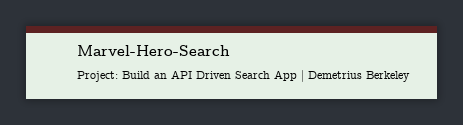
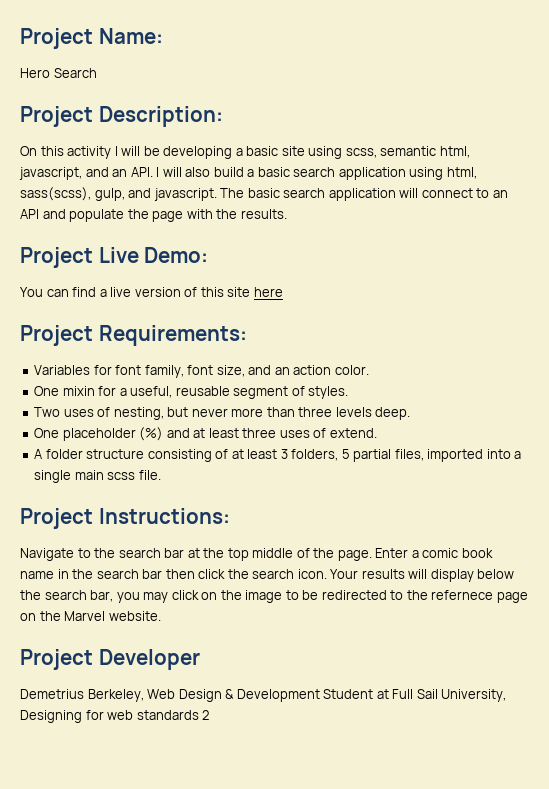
- Marvel-Hero-Search
- Project: Build an API Driven Search App | Demetrius Berkeley
+ Project Name:
+ Hero Search
+ Project Description:
+ On this activity I will be developing a basic site using scss, semantic html, javascript, and an API. I will also build a basic search application using html, sass(scss), gulp, and javascript. The basic search application will connect to an API and populate the page with the results.
+ Project Live Demo:
+ You can find a live version of this site here
+ Project Requirements:
+ Variables for font family, font size, and an action color.
+ One mixin for a useful, reusable segment of styles.
+ Two uses of nesting, but never more than three levels deep.
+ One placeholder (%) and at least three uses of extend.
+ A folder structure consisting of at least 3 folders, 5 partial files, imported into a single main scss file.
+ Project Instructions:
+ Navigate to the search bar at the top middle of the page. Enter a comic book name in the search bar then click the search icon. Your results will display below the search bar, you may click on the image to be redirected to the refernece page on the Marvel website.
+ Project Developer
+ Demetrius Berkeley, Web Design & Development Student at Full Sail University, Designing for web standards 2

